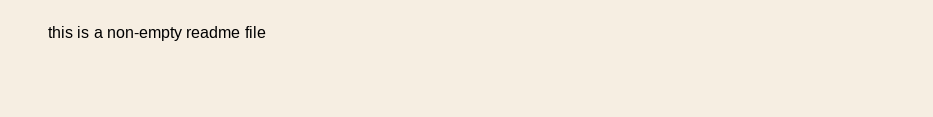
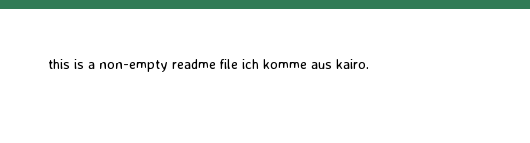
- this is a non-empty readme file
+ this is a non-empty readme file ich komme aus kairo.

